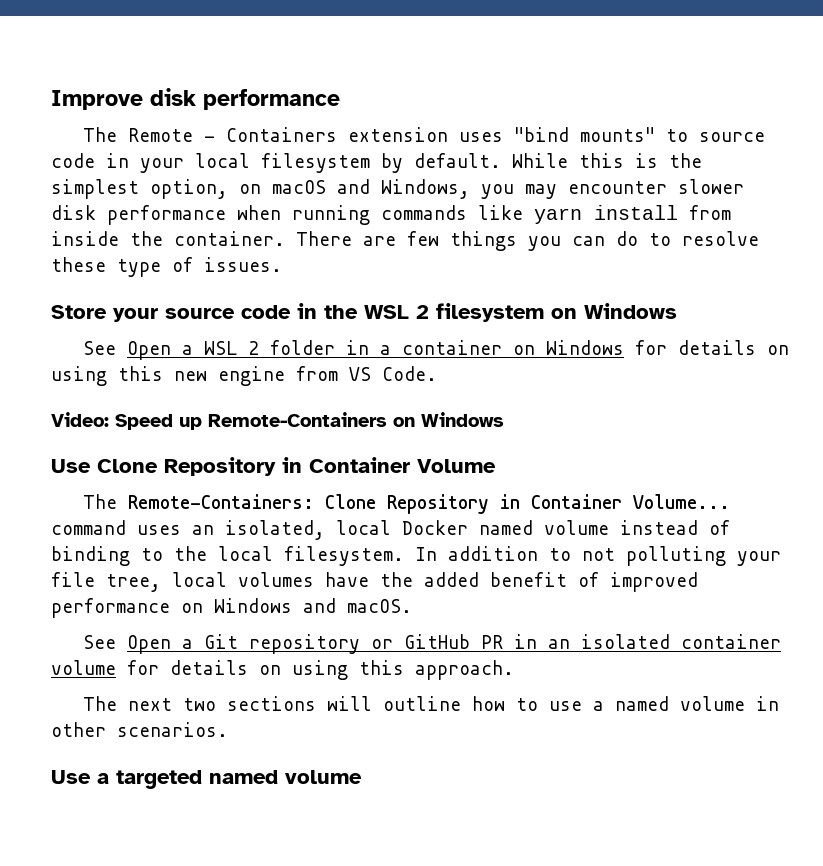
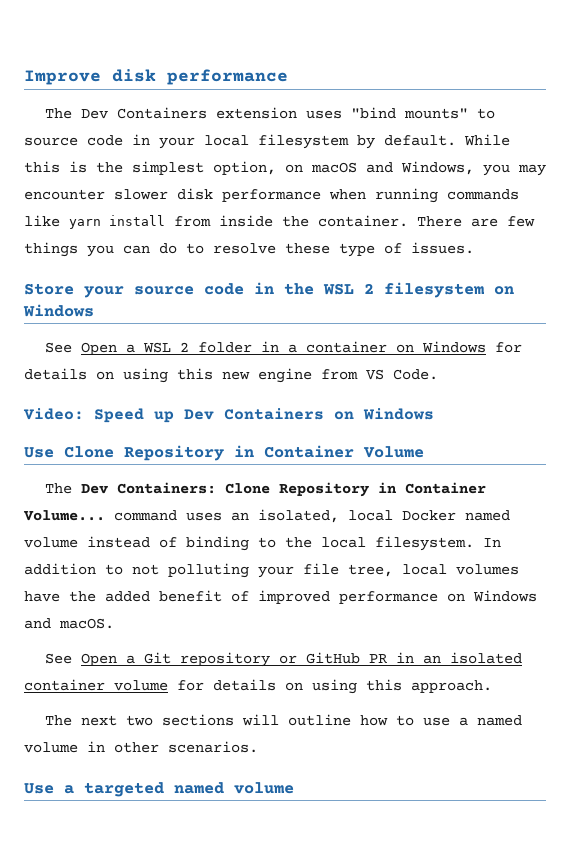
- The Remote - Containers extension uses "bind mounts" to source code in your local filesystem by default.
+ The Dev Containers extension uses "bind mounts" to source code in your local filesystem by default.
- Video: Speed up Remote-Containers on Windows
+ Video: Speed up Dev Containers on Windows
- The Remote-Containers: Clone Repository in Container Volume... command uses an isolated, local Docker named volume instead of binding to the local filesystem.
+ The Dev Containers: Clone Repository in Container Volume... command uses an isolated, local Docker named volume instead of binding to the local filesystem.

